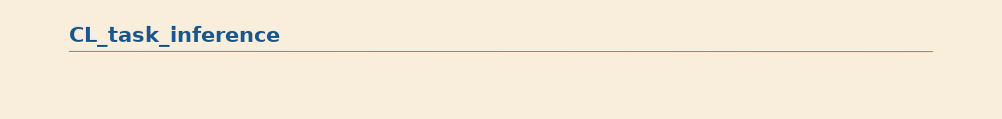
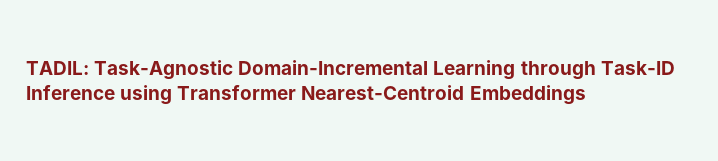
- CL_task_inference
+ TADIL: Task-Agnostic Domain-Incremental Learning through Task-ID Inference using Transformer Nearest-Centroid Embeddings

